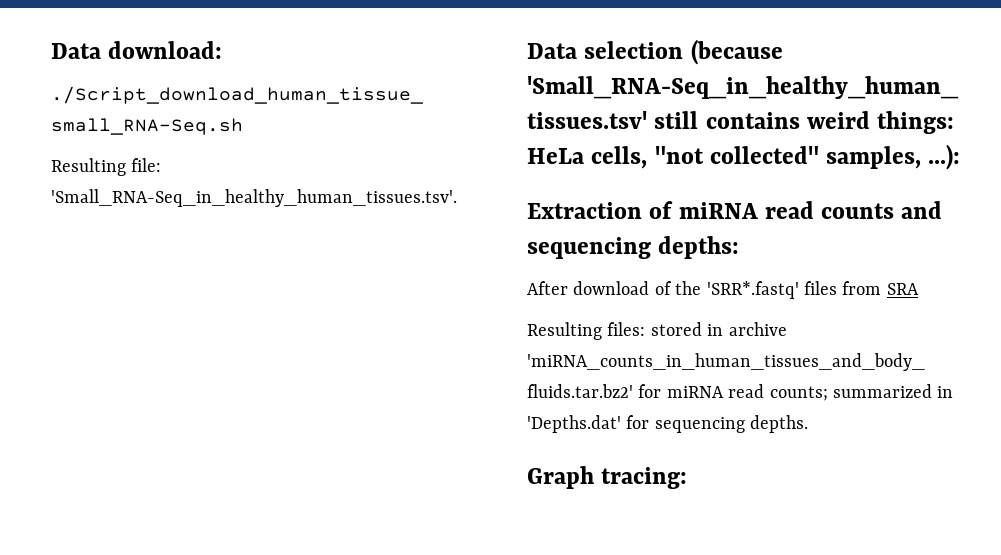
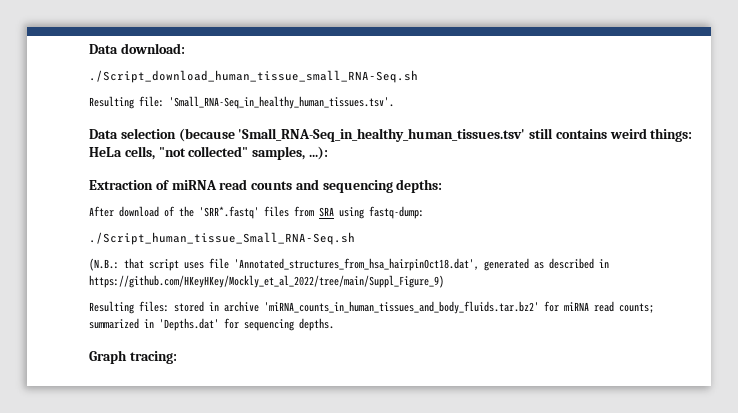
- After download of the 'SRR*.fastq' files from SRA
+ After download of the 'SRR*.fastq' files from SRA using fastq-dump:
+ ./Script_human_tissue_Small_RNA-Seq.sh
+ (N.B.: that script uses file 'Annotated_structures_from_hsa_hairpinOct18.dat', generated as described in https://github.com/HKeyHKey/Mockly_et_al_2022/tree/main/Suppl_Figure_9)

